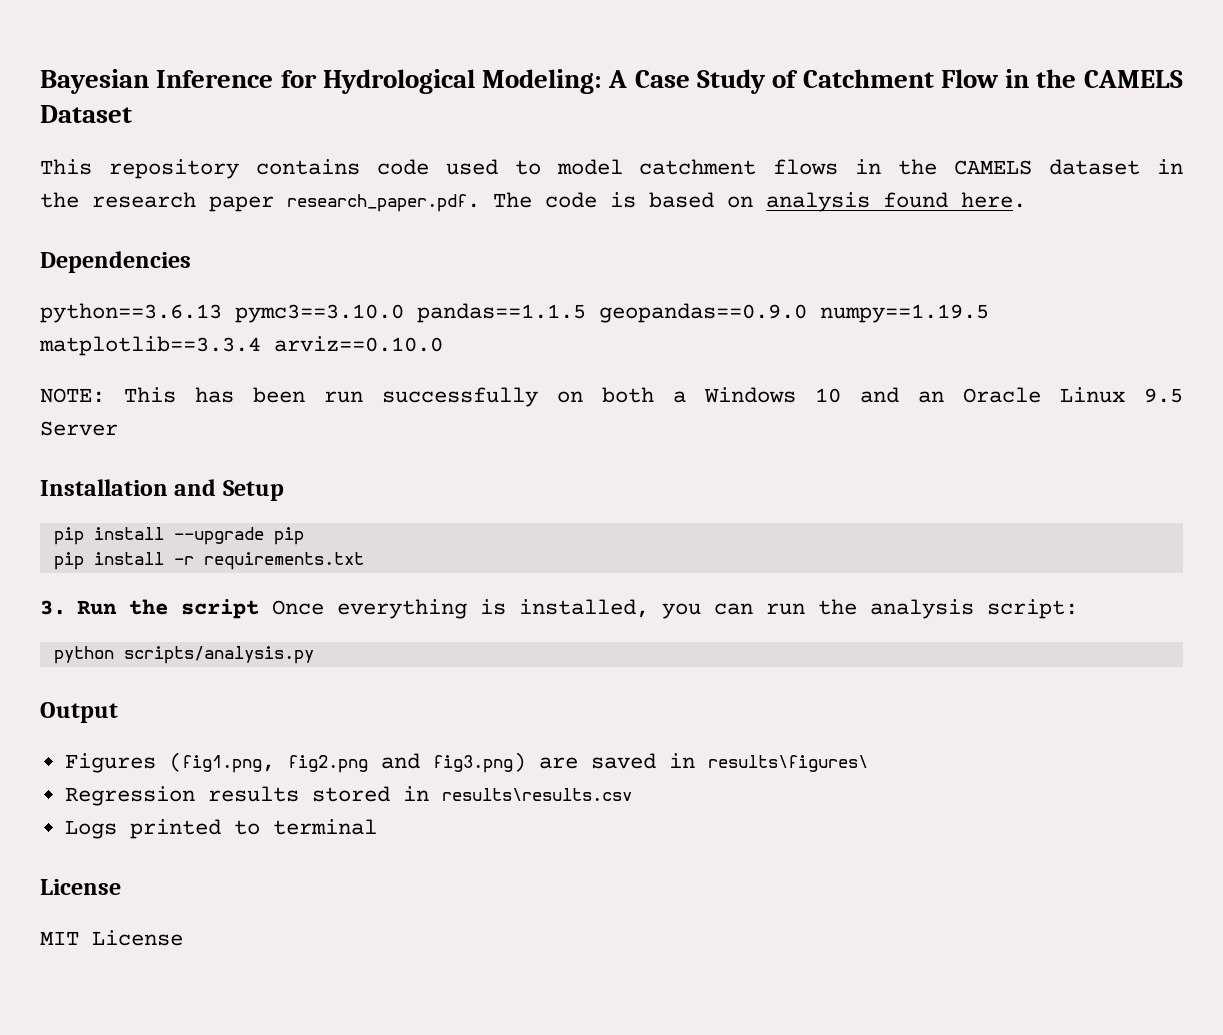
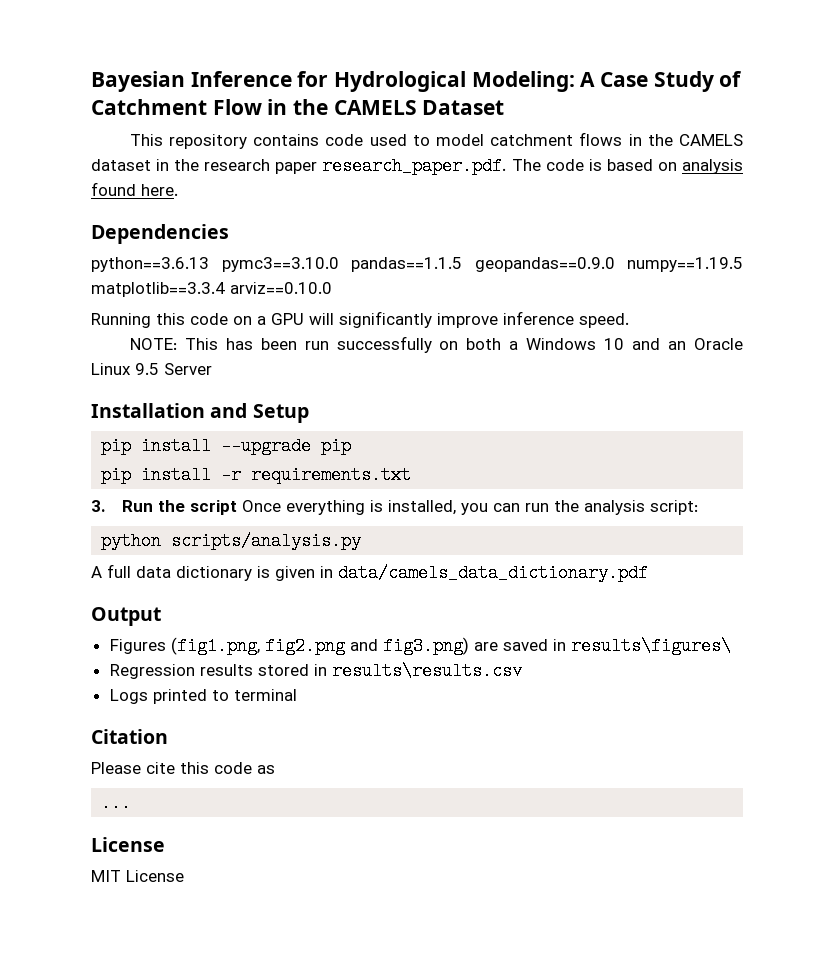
+ Running this code on a GPU will significantly improve inference speed.
+ A full data dictionary is given in data/camels_data_dictionary.pdf
+ Citation
+ Please cite this code as
+ ...

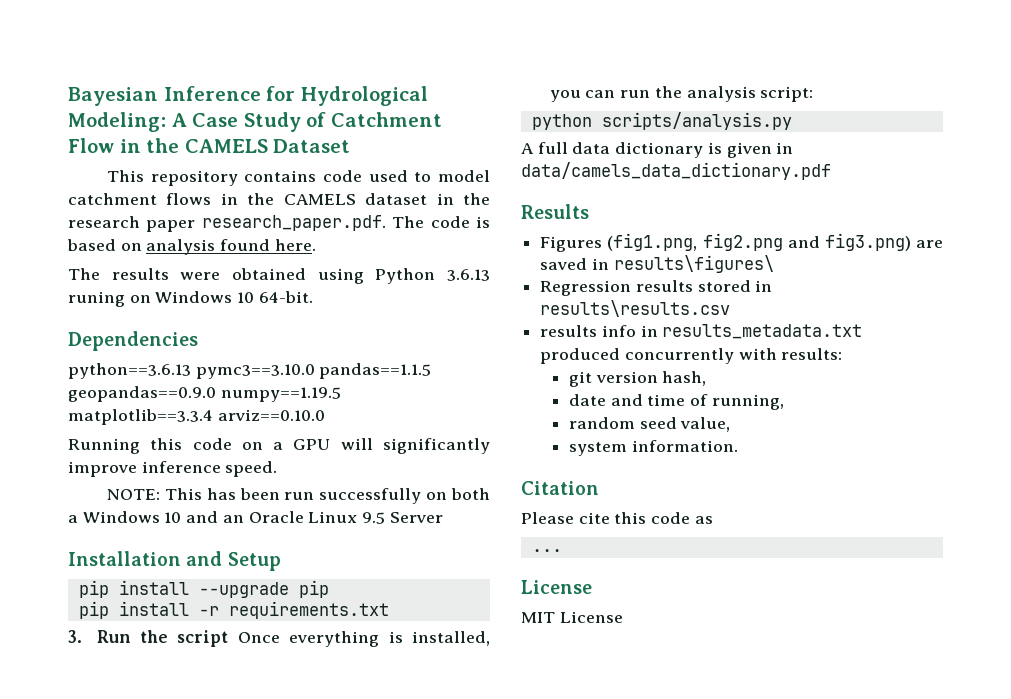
+ The results were obtained using Python 3.6.13 runing on Windows 10 64-bit.
- Output
+ Results
- Logs printed to terminal
+ results info in results_metadata.txt produced concurrently with results:
+ git version hash,
+ date and time of running,
+ random seed value,
+ system information.

